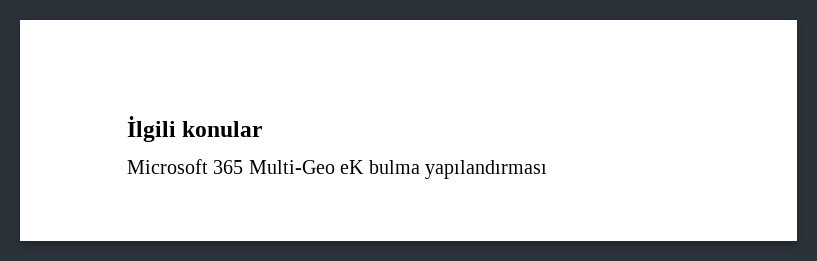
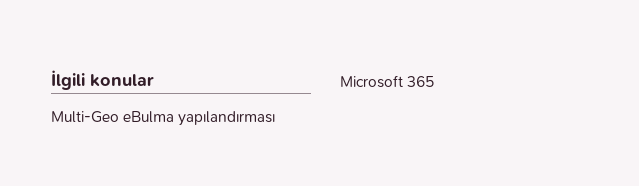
- Microsoft 365 Multi-Geo eK bulma yapılandırması
+ Multi-Geo eBulma yapılandırması Microsoft 365

